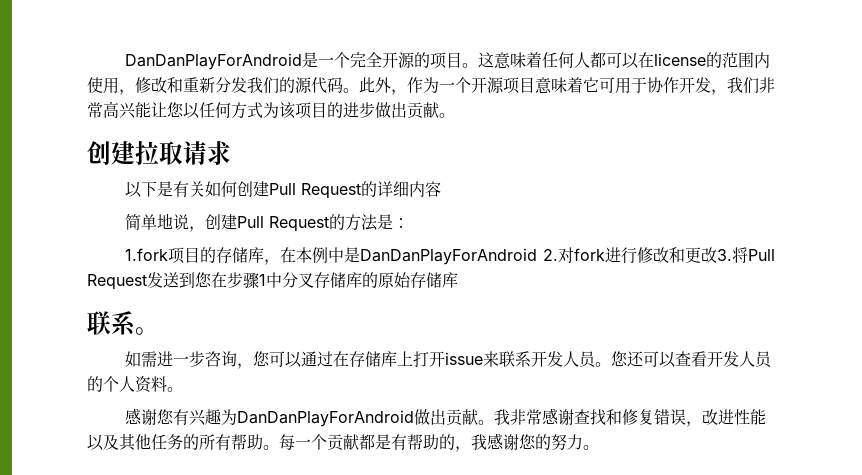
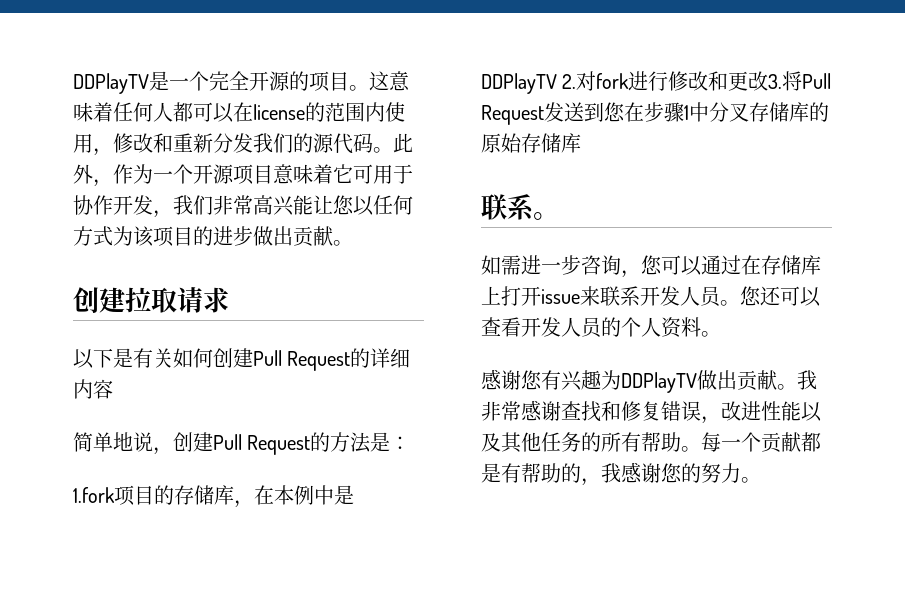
- DanDanPlayForAndroid是一个完全开源的项目。
+ DDPlayTV是一个完全开源的项目。
- 1.fork项目的存储库，在本例中是DanDanPlayForAndroid 2.对fork进行修改和更改3.将Pull Request发送到您在步骤1中分叉存储库的原始存储库
+ 1.fork项目的存储库，在本例中是DDPlayTV 2.对fork进行修改和更改3.将Pull Request发送到您在步骤1中分叉存储库的原始存储库
- 感谢您有兴趣为DanDanPlayForAndroid做出贡献。
+ 感谢您有兴趣为DDPlayTV做出贡献。

